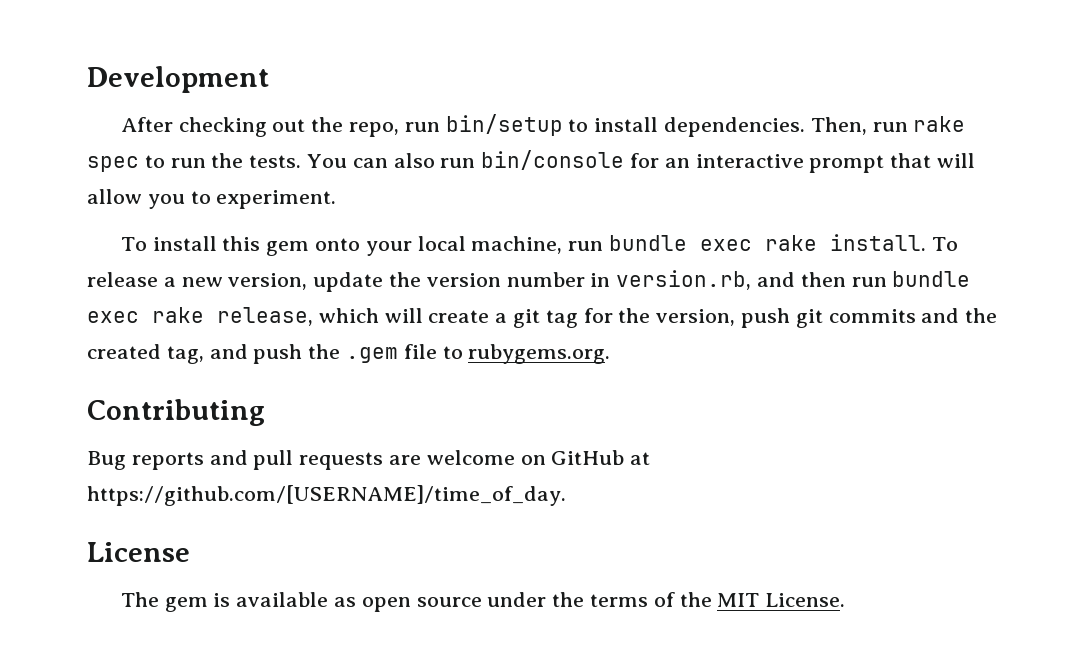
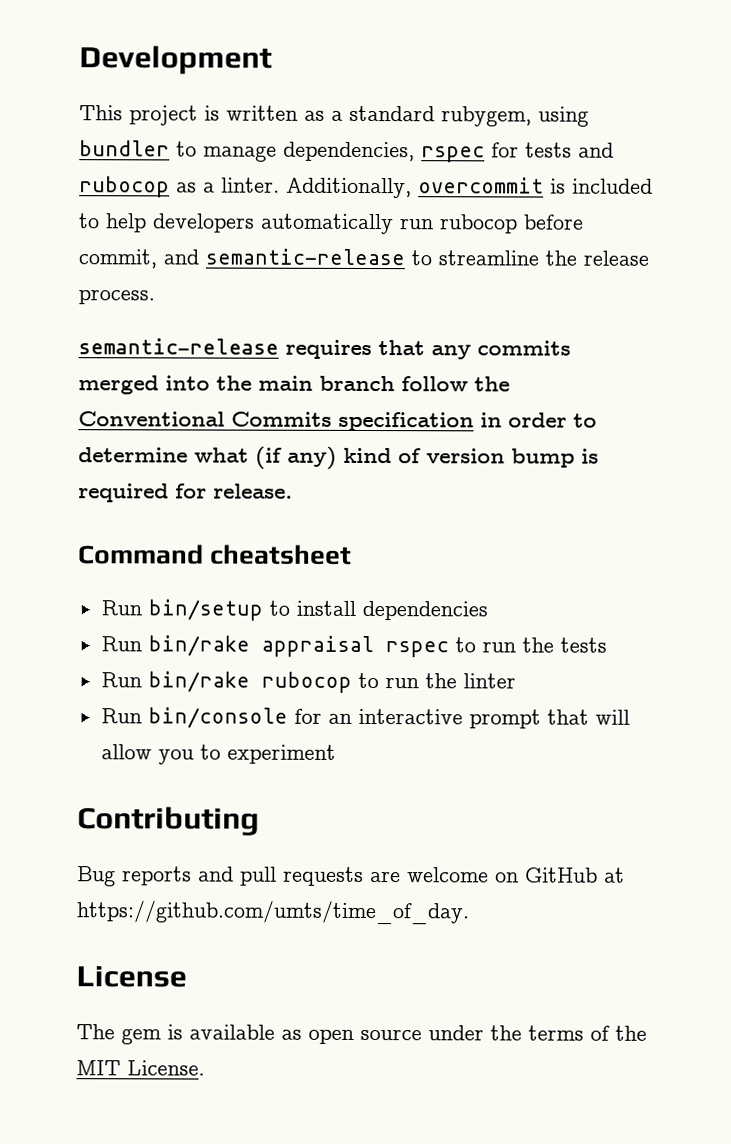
- After checking out the repo, run bin/setup to install dependencies. Then, run rake spec to run the tests. You can also run bin/console for an interactive prompt that will allow you to experiment.
- To install this gem onto your local machine, run bundle exec rake install. To release a new version, update the version number in version.rb, and then run bundle exec rake release, which will create a git tag for the version, push git commits and the created tag, and push the .gem file to rubygems.org.
+ This project is written as a standard rubygem, using bundler to manage dependencies, rspec for tests and rubocop as a linter. Additionally, overcommit is included to help developers automatically run rubocop before commit, and semantic-release to streamline the release process.
+ semantic-release requires that any commits merged into the main branch follow the Conventional Commits specification in order to determine what (if any) kind of version bump is required for release.
+ Command cheatsheet
+ Run bin/setup to install dependencies
+ Run bin/rake appraisal rspec to run the tests
+ Run bin/rake rubocop to run the linter
+ Run bin/console for an interactive prompt that will allow you to experiment
- Bug reports and pull requests are welcome on GitHub at https://github.com/[USERNAME]/time_of_day.
+ Bug reports and pull requests are welcome on GitHub at https://github.com/umts/time_of_day.

